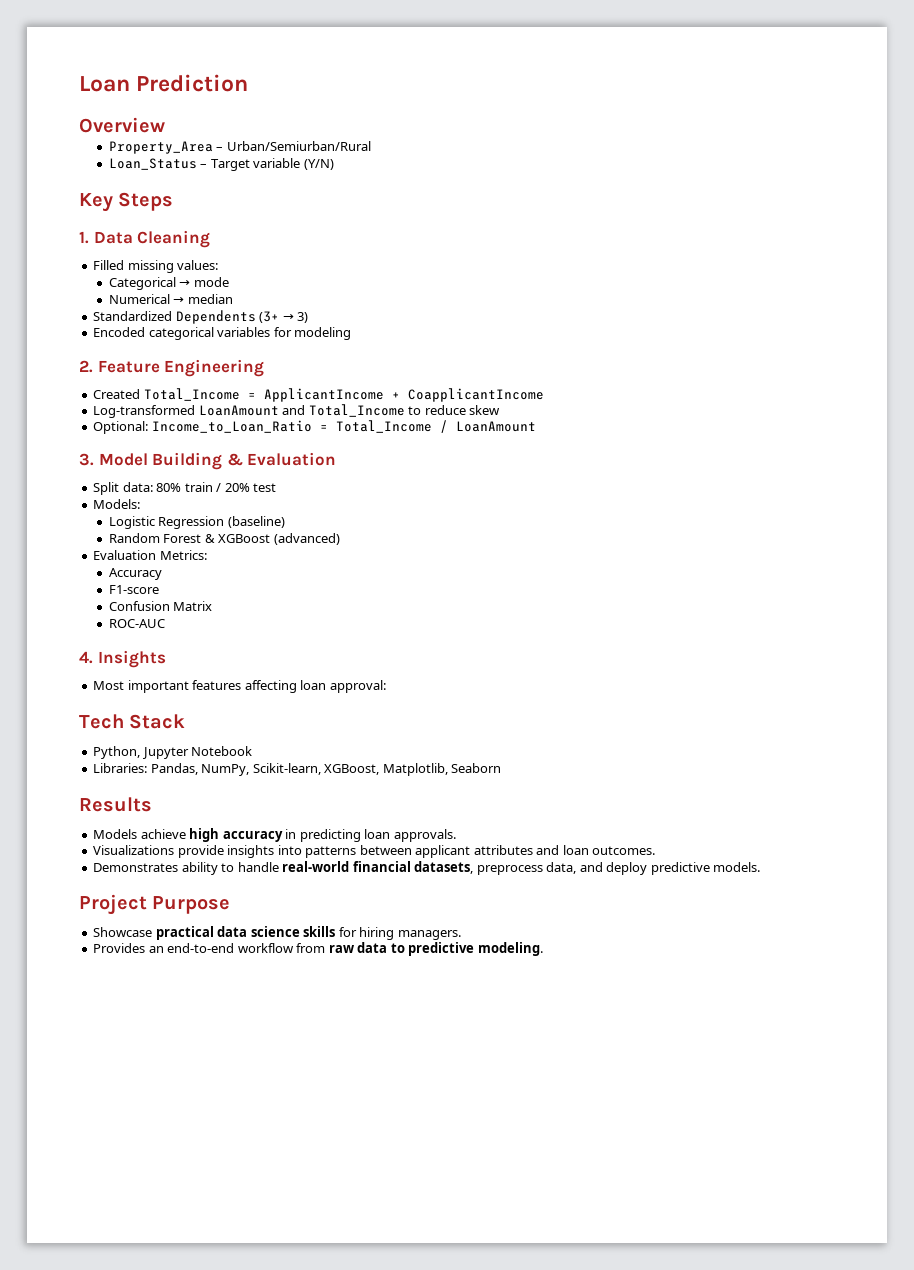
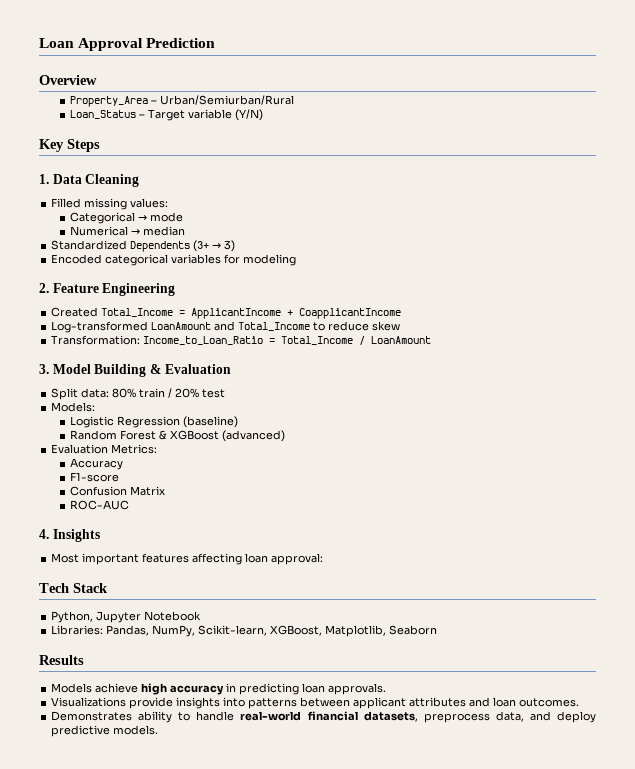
- Loan Prediction
+ Loan Approval Prediction
- Optional: Income_to_Loan_Ratio = Total_Income / LoanAmount
+ Transformation: Income_to_Loan_Ratio = Total_Income / LoanAmount
- Project Purpose
- Showcase practical data science skills for hiring managers.
- Provides an end-to-end workflow from raw data to predictive modeling.

